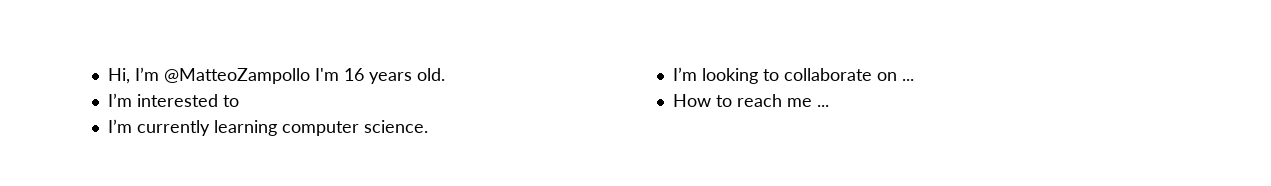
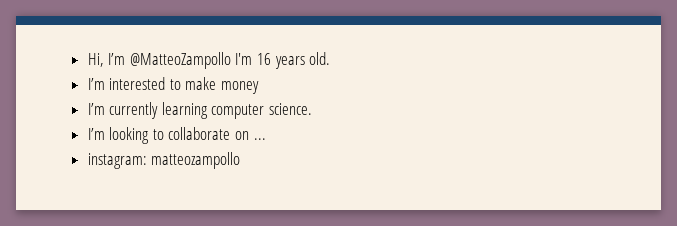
- I’m interested to
+ I’m interested to make money
- How to reach me ...
+ instagram: matteozampollo

